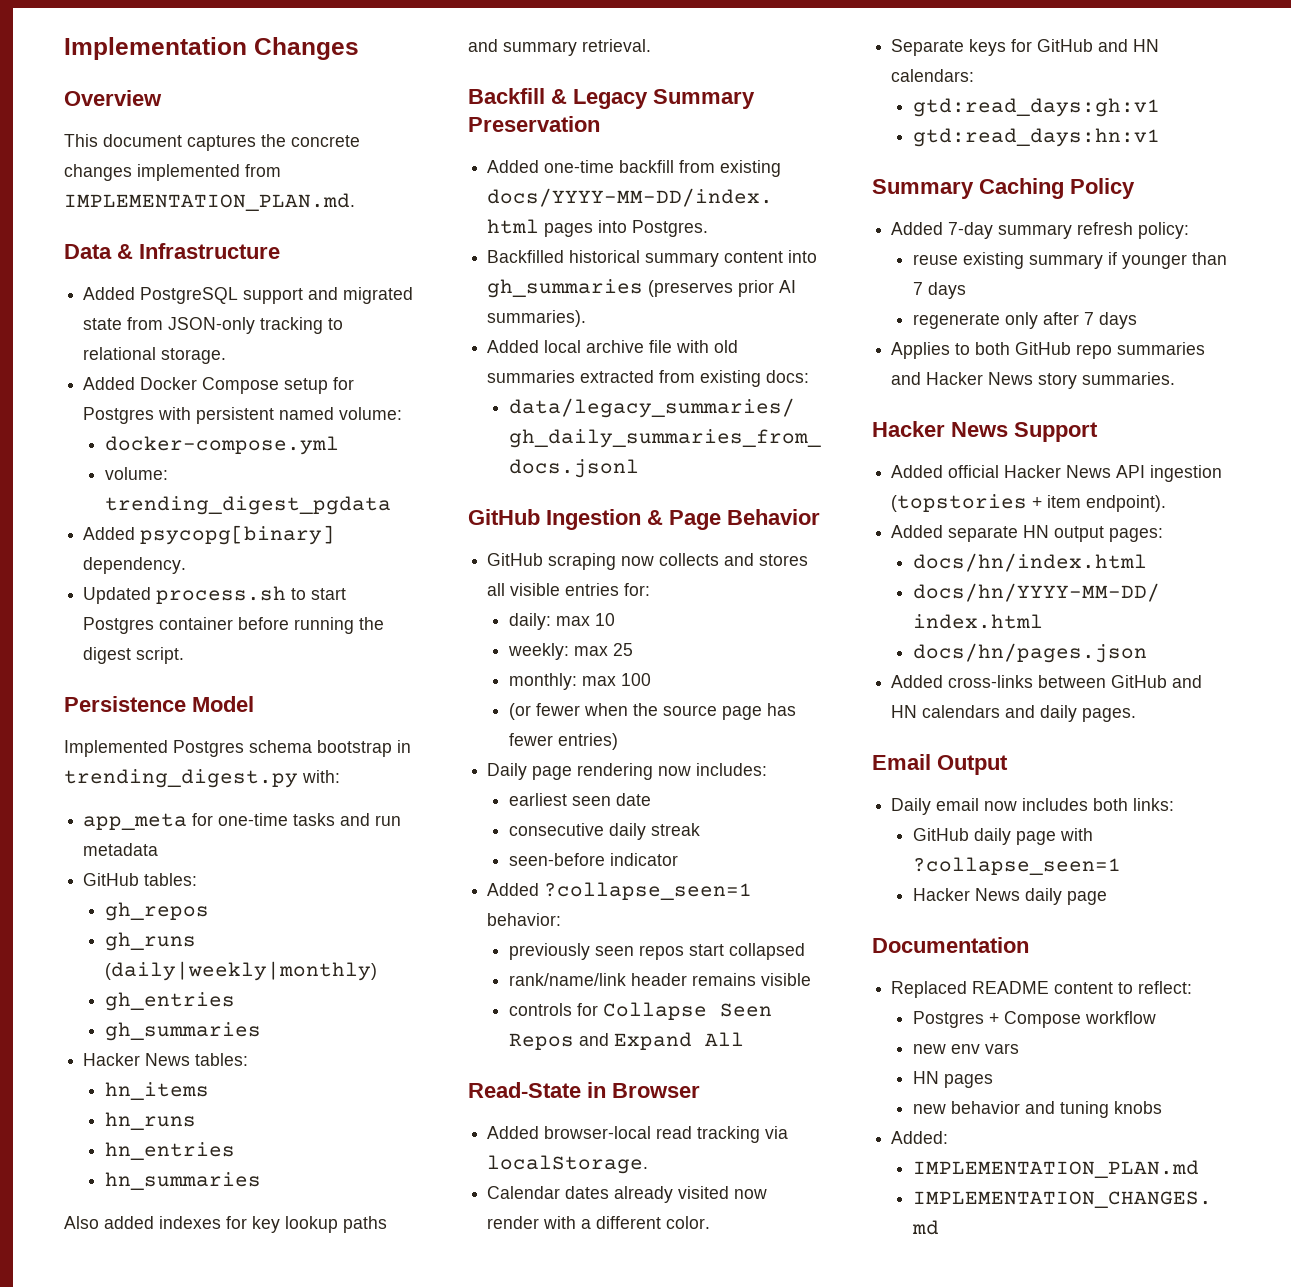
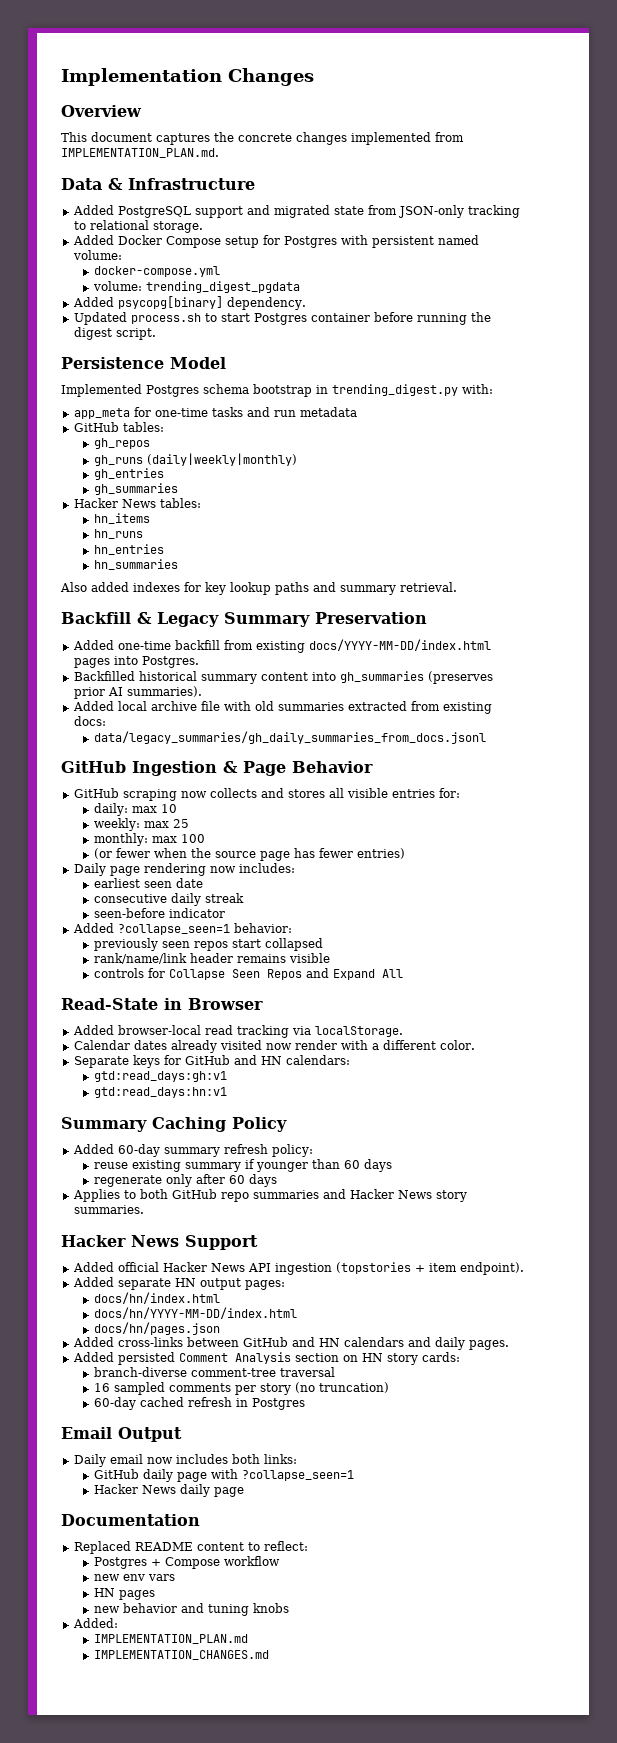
- Added 7-day summary refresh policy:
+ Added 60-day summary refresh policy:
- reuse existing summary if younger than 7 days
+ reuse existing summary if younger than 60 days
- regenerate only after 7 days
+ regenerate only after 60 days
+ Added persisted Comment Analysis section on HN story cards:
+ branch-diverse comment-tree traversal
+ 16 sampled comments per story (no truncation)
+ 60-day cached refresh in Postgres

